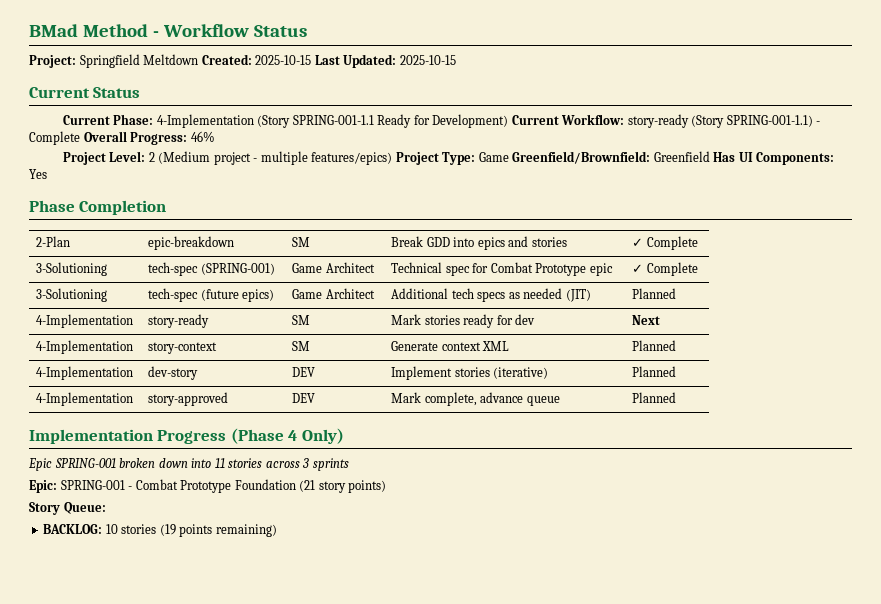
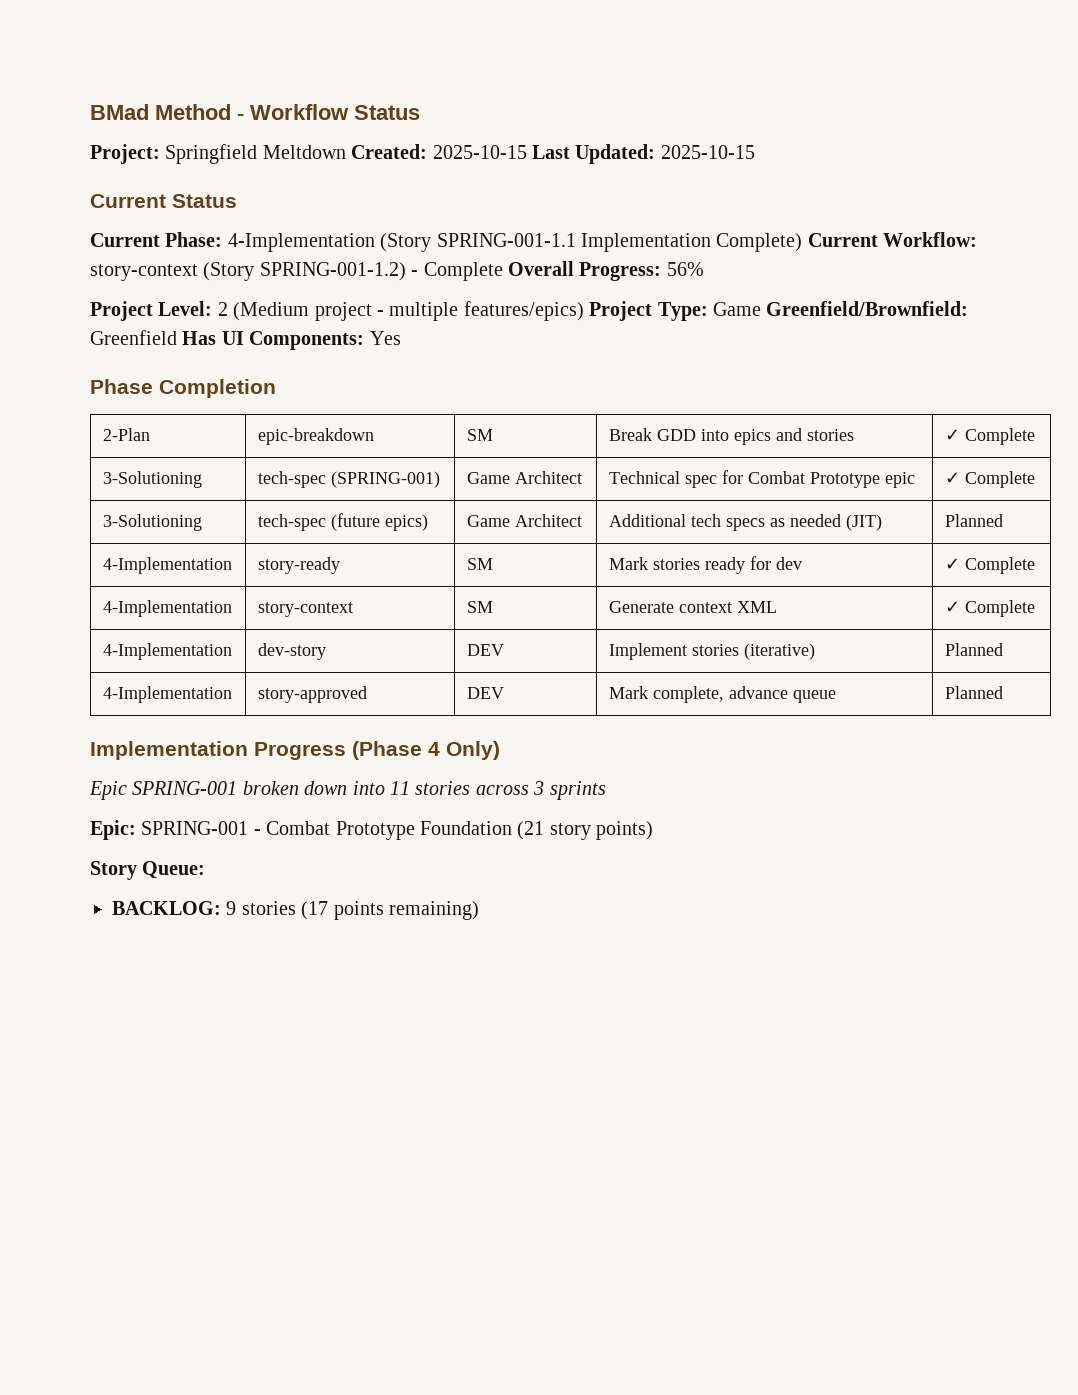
- Current Phase: 4-Implementation (Story SPRING-001-1.1 Ready for Development) Current Workflow: story-ready (Story SPRING-001-1.1) - Complete Overall Progress: 46%
+ Current Phase: 4-Implementation (Story SPRING-001-1.1 Implementation Complete) Current Workflow: story-context (Story SPRING-001-1.2) - Complete Overall Progress: 56%
- 4-Implementation | story-ready | SM | Mark stories ready for dev | Next
+ 4-Implementation | story-ready | SM | Mark stories ready for dev | ✓ Complete
- 4-Implementation | story-context | SM | Generate context XML | Planned
+ 4-Implementation | story-context | SM | Generate context XML | ✓ Complete
- BACKLOG: 10 stories (19 points remaining)
+ BACKLOG: 9 stories (17 points remaining)

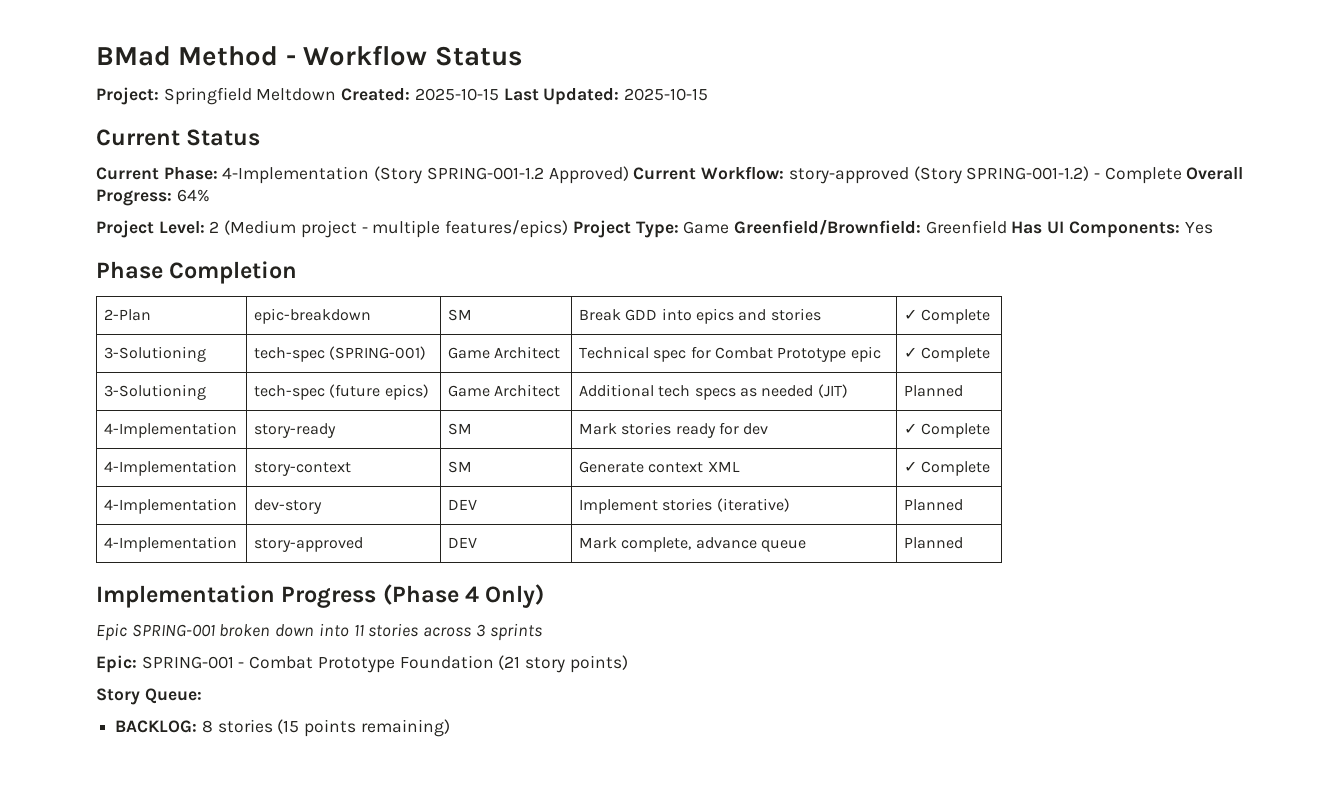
- Current Phase: 4-Implementation (Story SPRING-001-1.1 Implementation Complete) Current Workflow: story-context (Story SPRING-001-1.2) - Complete Overall Progress: 56%
+ Current Phase: 4-Implementation (Story SPRING-001-1.2 Approved) Current Workflow: story-approved (Story SPRING-001-1.2) - Complete Overall Progress: 64%
- BACKLOG: 9 stories (17 points remaining)
+ BACKLOG: 8 stories (15 points remaining)

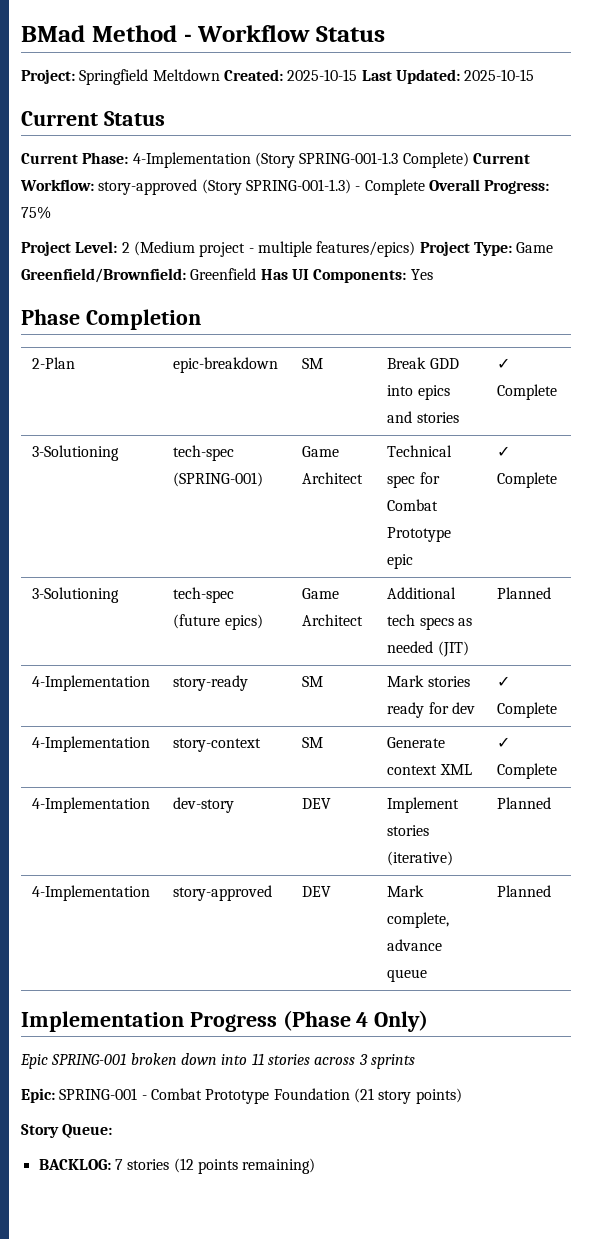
- Current Phase: 4-Implementation (Story SPRING-001-1.2 Approved) Current Workflow: story-approved (Story SPRING-001-1.2) - Complete Overall Progress: 64%
+ Current Phase: 4-Implementation (Story SPRING-001-1.3 Complete) Current Workflow: story-approved (Story SPRING-001-1.3) - Complete Overall Progress: 75%
- BACKLOG: 8 stories (15 points remaining)
+ BACKLOG: 7 stories (12 points remaining)

